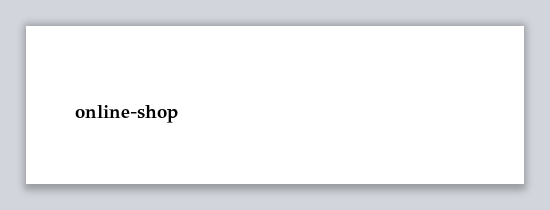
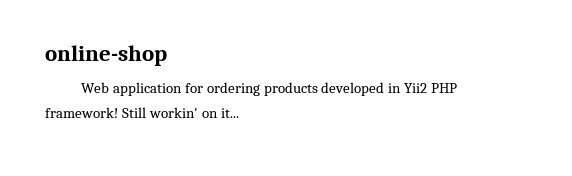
+ Web application for ordering products developed in Yii2 PHP framework! Still workin' on it...

